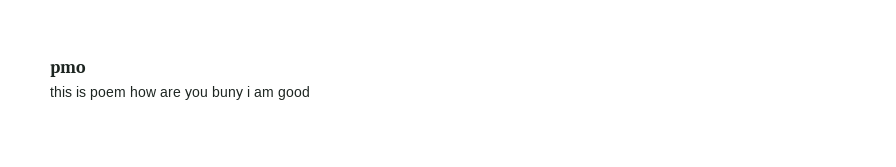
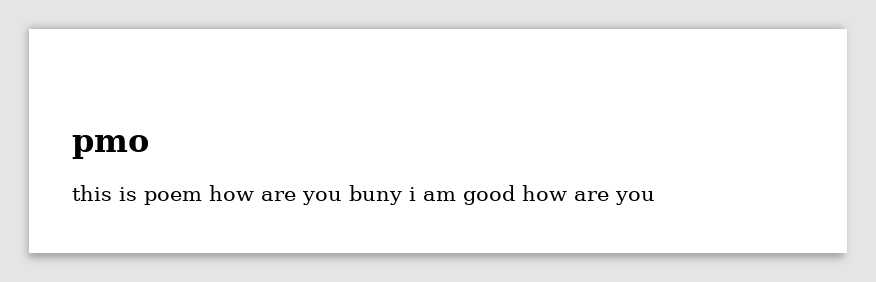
- this is poem how are you buny i am good
+ this is poem how are you buny i am good how are you

